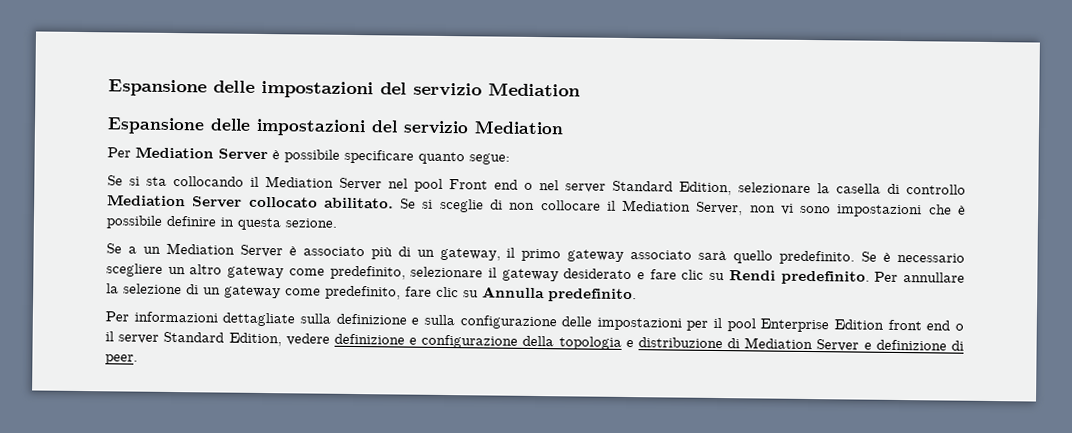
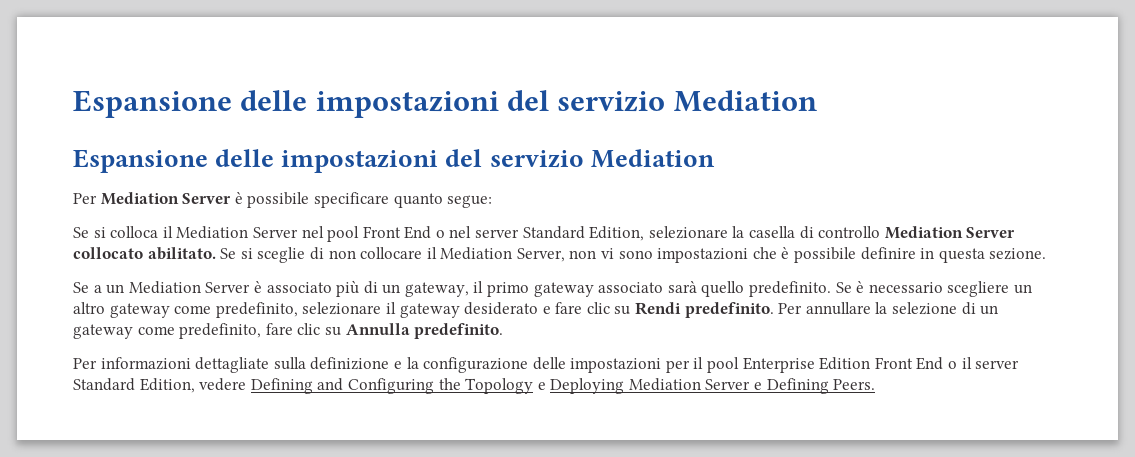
- Se si sta collocando il Mediation Server nel pool Front end o nel server Standard Edition, selezionare la casella di controllo Mediation Server collocato abilitato.
+ Se si colloca il Mediation Server nel pool Front End o nel server Standard Edition, selezionare la casella di controllo Mediation Server collocato abilitato.
- Per informazioni dettagliate sulla definizione e sulla configurazione delle impostazioni per il pool Enterprise Edition front end o il server Standard Edition, vedere definizione e configurazione della topologia e distribuzione di Mediation Server e definizione di peer.
+ Per informazioni dettagliate sulla definizione e la configurazione delle impostazioni per il pool Enterprise Edition Front End o il server Standard Edition, vedere Defining and Configuring the Topology e Deploying Mediation Server e Defining Peers.

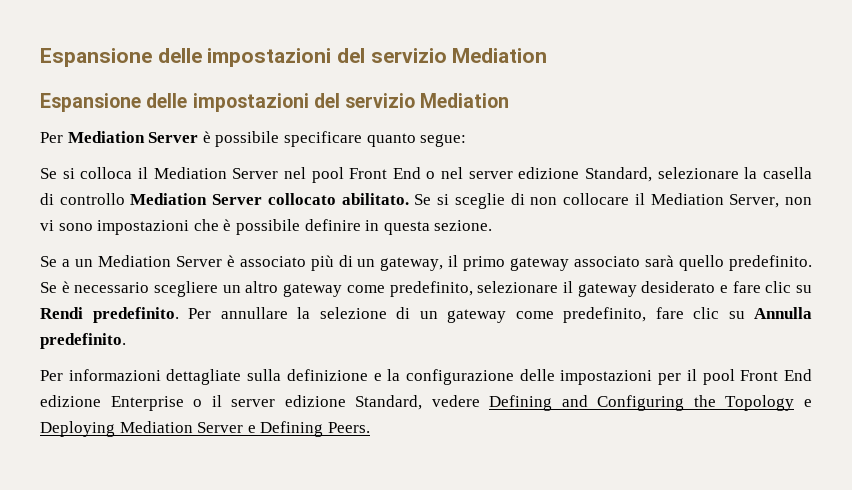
- Se si colloca il Mediation Server nel pool Front End o nel server Standard Edition, selezionare la casella di controllo Mediation Server collocato abilitato.
+ Se si colloca il Mediation Server nel pool Front End o nel server edizione Standard, selezionare la casella di controllo Mediation Server collocato abilitato.
- Per informazioni dettagliate sulla definizione e la configurazione delle impostazioni per il pool Enterprise Edition Front End o il server Standard Edition, vedere Defining and Configuring the Topology e Deploying Mediation Server e Defining Peers.
+ Per informazioni dettagliate sulla definizione e la configurazione delle impostazioni per il pool Front End edizione Enterprise o il server edizione Standard, vedere Defining and Configuring the Topology e Deploying Mediation Server e Defining Peers.

